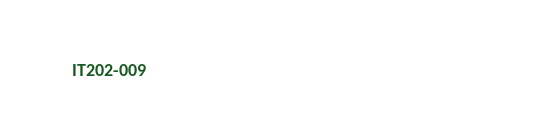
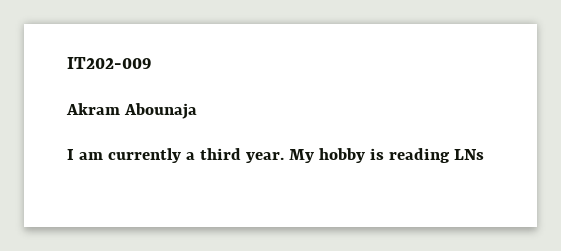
+ Akram Abounaja
+ I am currently a third year. My hobby is reading LNs

